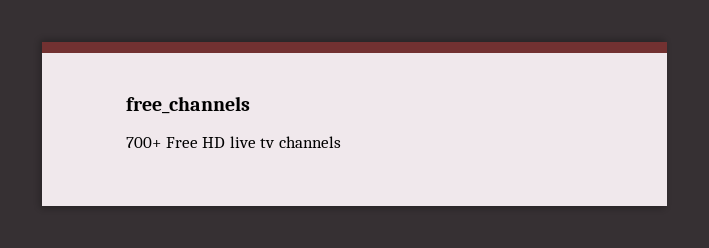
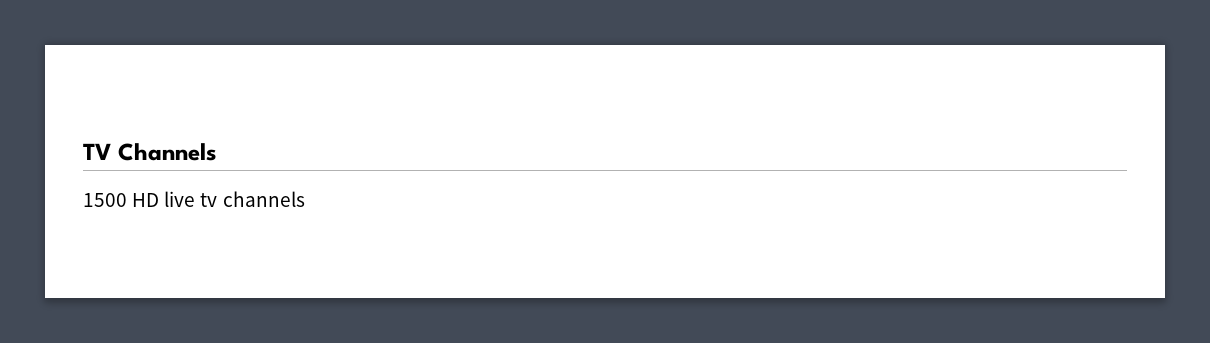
- free_channels
- 700+ Free HD live tv channels
+ TV Channels
+ 1500 HD live tv channels

